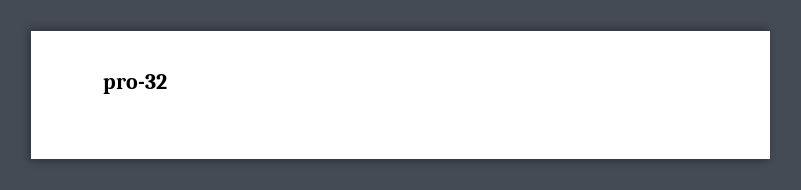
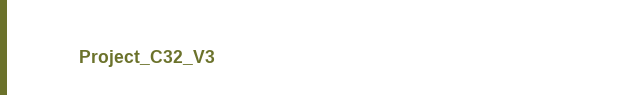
- pro-32
+ Project_C32_V3

